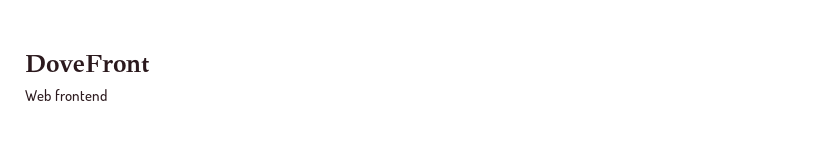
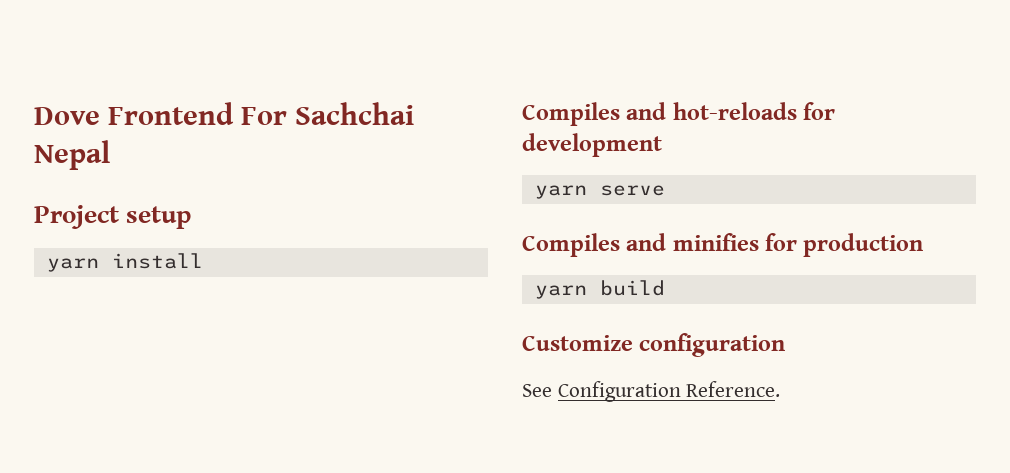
- DoveFront
- Web frontend
+ Dove Frontend For Sachchai Nepal
+ Project setup
+ yarn install
+ Compiles and hot-reloads for development
+ yarn serve
+ Compiles and minifies for production
+ yarn build
+ Customize configuration
+ See Configuration Reference.

